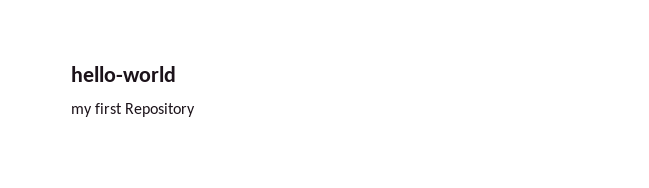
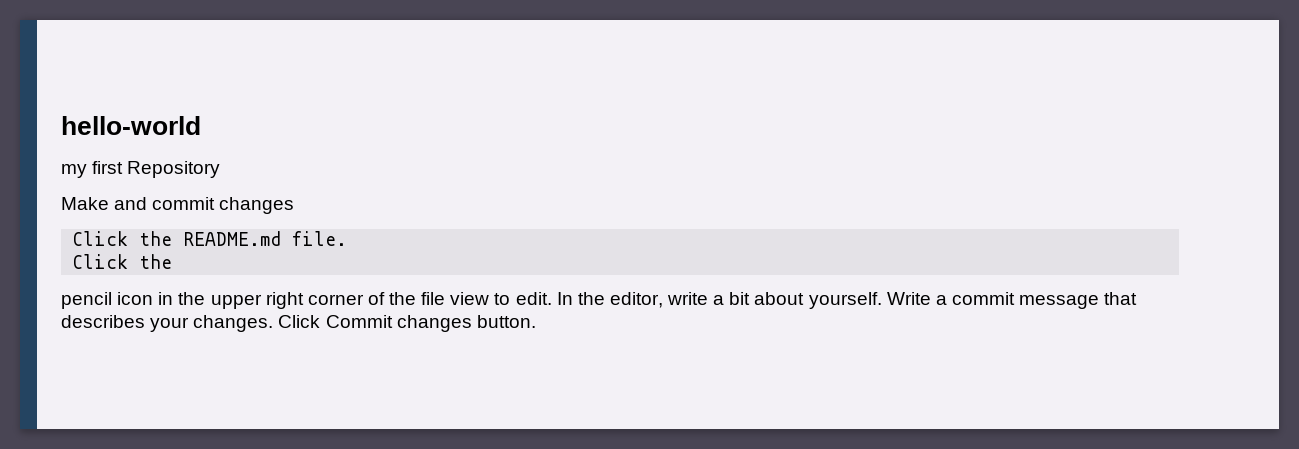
+ Make and commit changes
+ Click the README.md file.
+ Click the
+ pencil icon in the upper right corner of the file view to edit. In the editor, write a bit about yourself. Write a commit message that describes your changes. Click Commit changes button.

